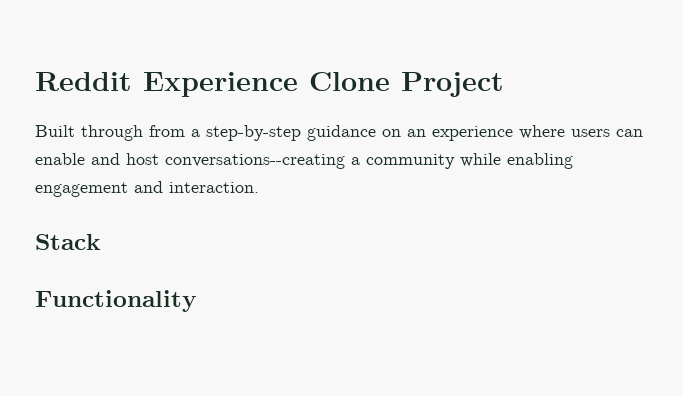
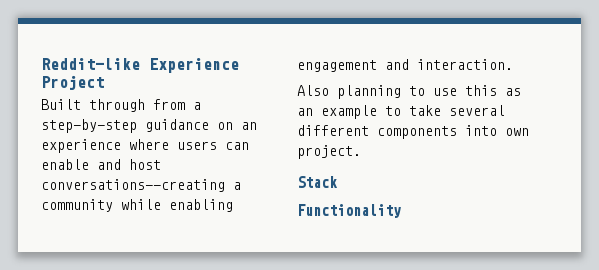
- Reddit Experience Clone Project
+ Reddit-like Experience Project
+ Also planning to use this as an example to take several different components into own project.

